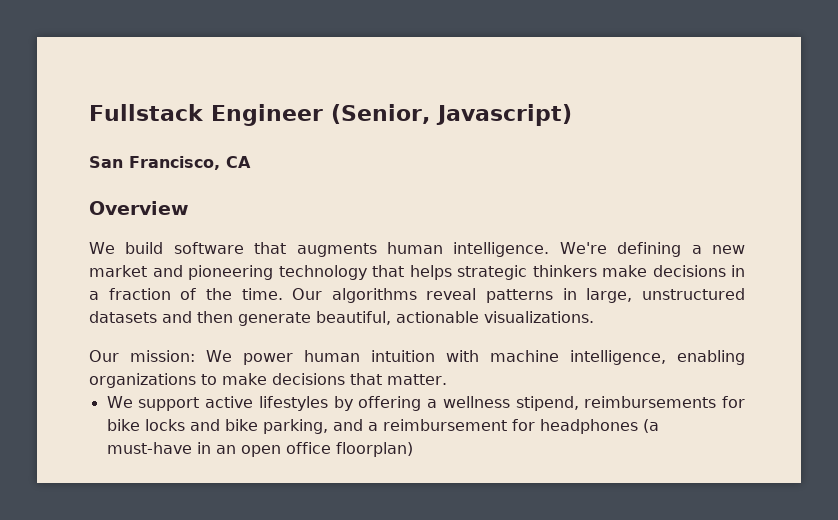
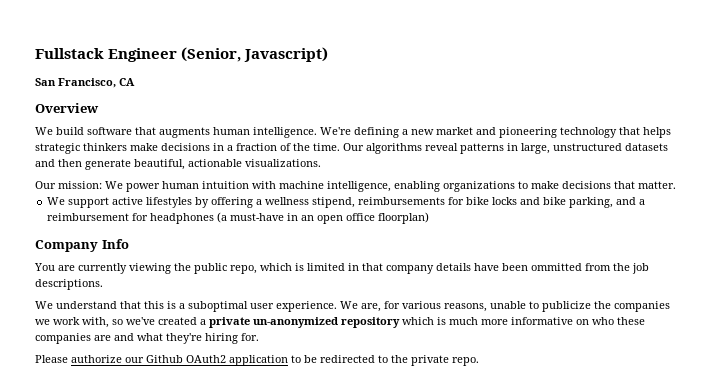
+ Company Info
+ You are currently viewing the public repo, which is limited in that company details have been ommitted from the job descriptions.
+ We understand that this is a suboptimal user experience. We are, for various reasons, unable to publicize the companies we work with, so we've created a private un-anonymized repository which is much more informative on who these companies are and what they're hiring for.
+ Please authorize our Github OAuth2 application to be redirected to the private repo.

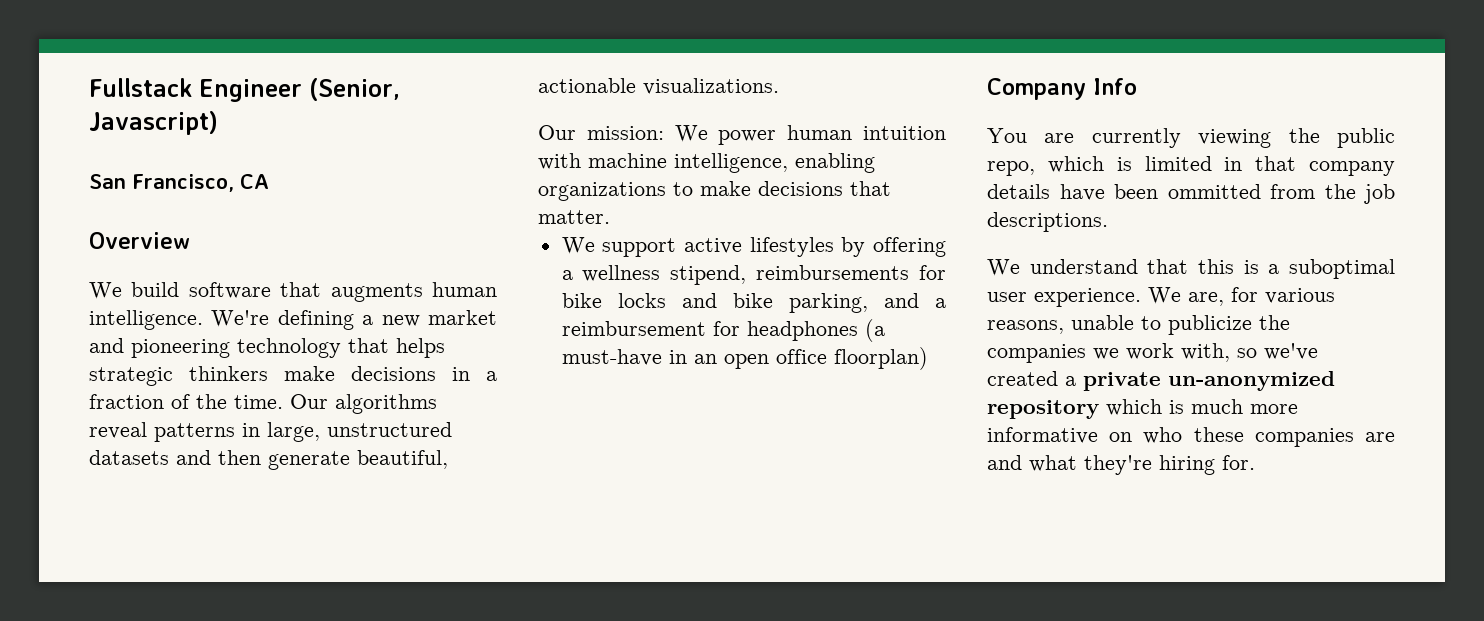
- Please authorize our Github OAuth2 application to be redirected to the private repo.

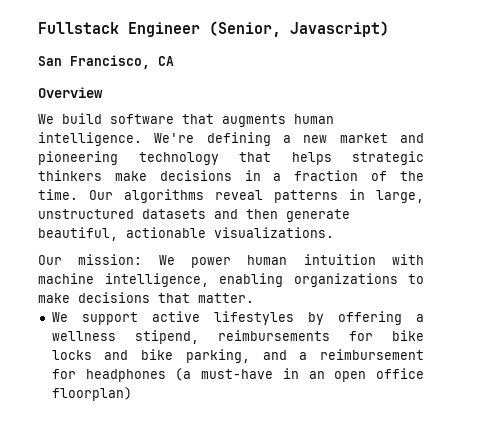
- Company Info
- You are currently viewing the public repo, which is limited in that company details have been ommitted from the job descriptions.
- We understand that this is a suboptimal user experience. We are, for various reasons, unable to publicize the companies we work with, so we've created a private un-anonymized repository which is much more informative on who these companies are and what they're hiring for.

